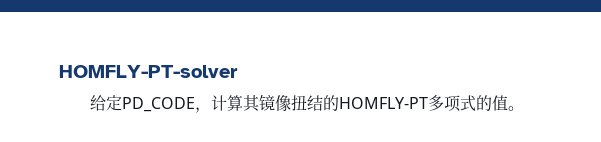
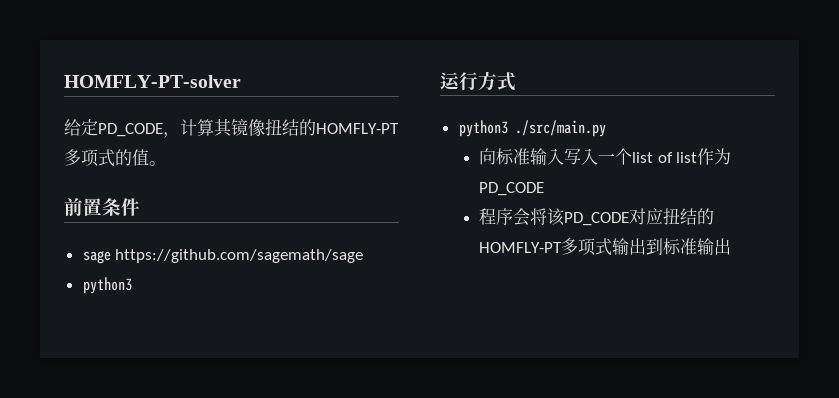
+ 前置条件
+ sage https://github.com/sagemath/sage
+ python3
+ 运行方式
+ python3 ./src/main.py
+ 向标准输入写入一个list of list作为PD_CODE
+ 程序会将该PD_CODE对应扭结的HOMFLY-PT多项式输出到标准输出

